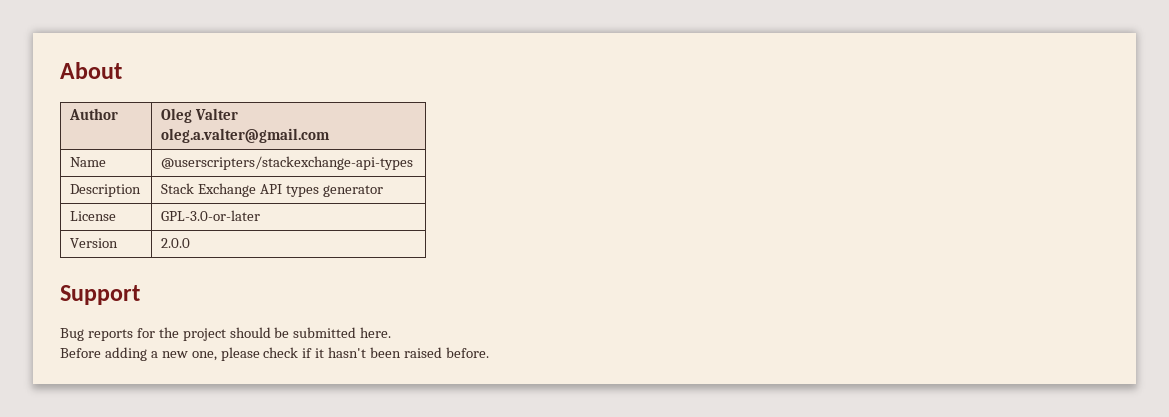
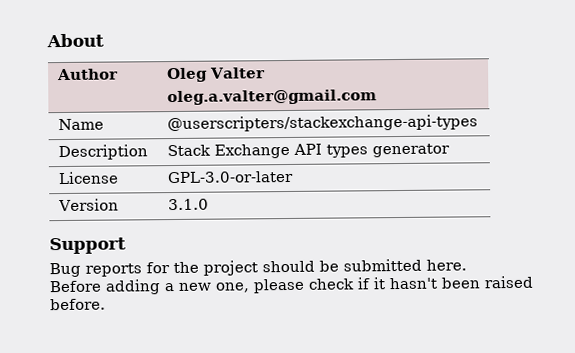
- Version | 2.0.0
+ Version | 3.1.0

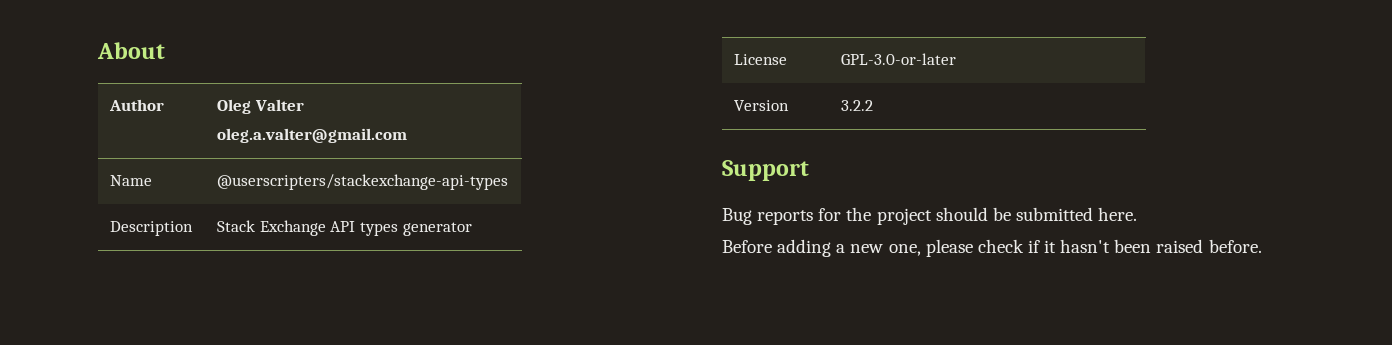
- Version | 3.1.0
+ Version | 3.2.2

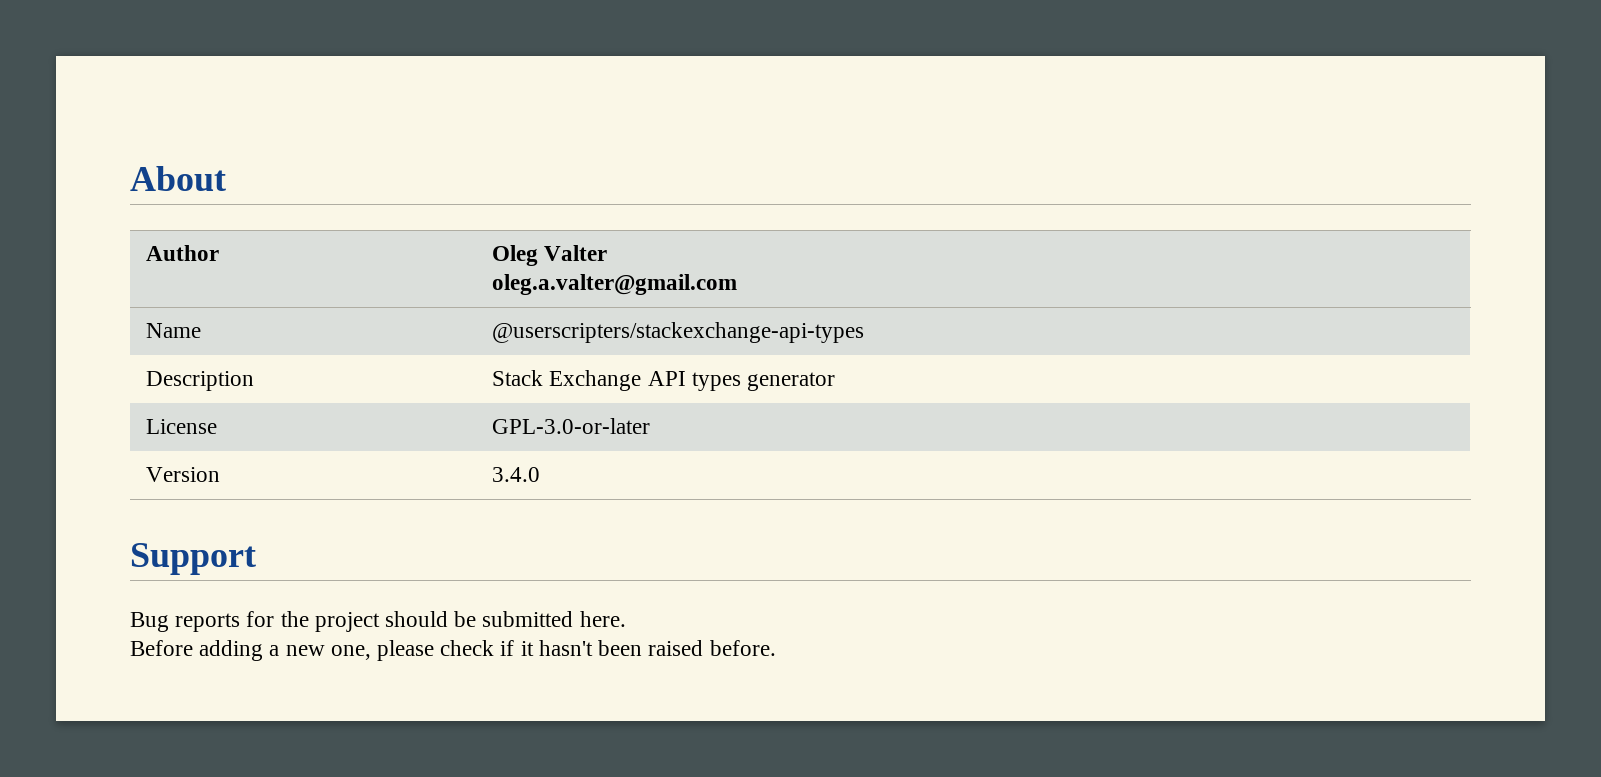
- Version | 3.2.2
+ Version | 3.4.0

